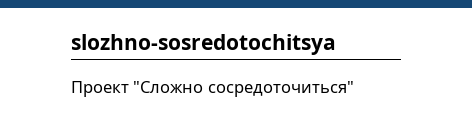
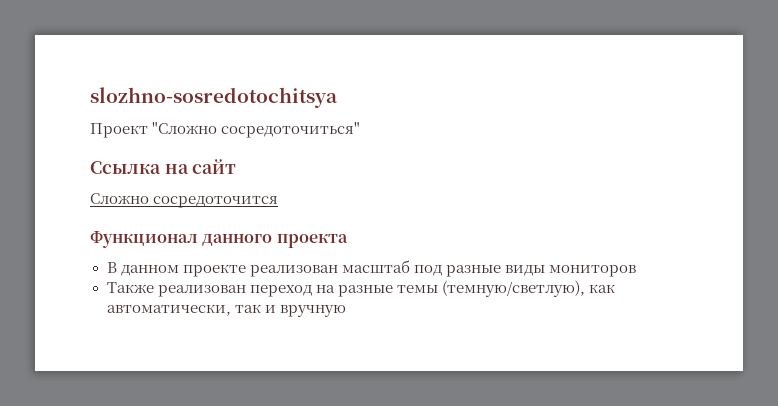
+ Ссылка на сайт
+ Сложно сосредоточится
+ Функционал данного проекта
+ В данном проекте реализован масштаб под разные виды мониторов
+ Также реализован переход на разные темы (темную/светлую), как автоматически, так и вручную

